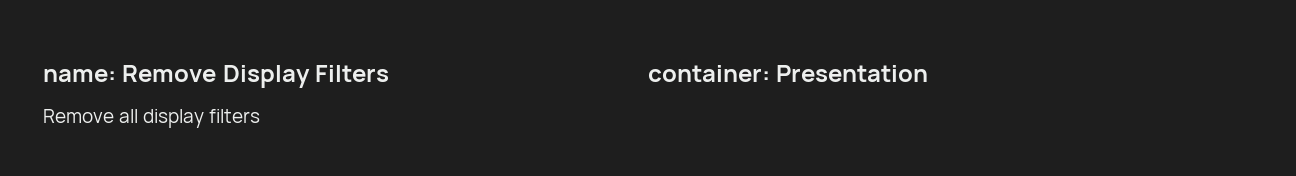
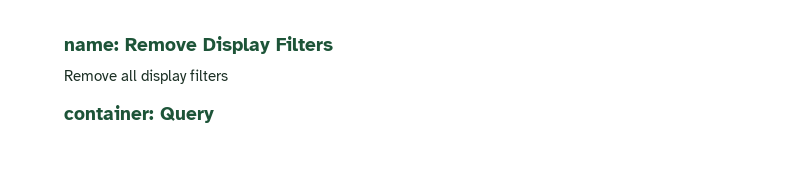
- container: Presentation
+ container: Query

